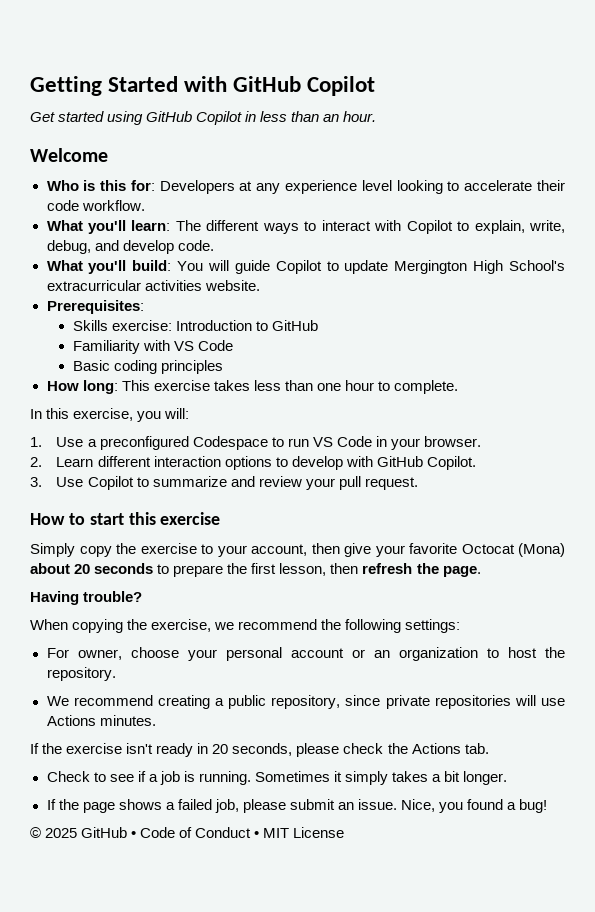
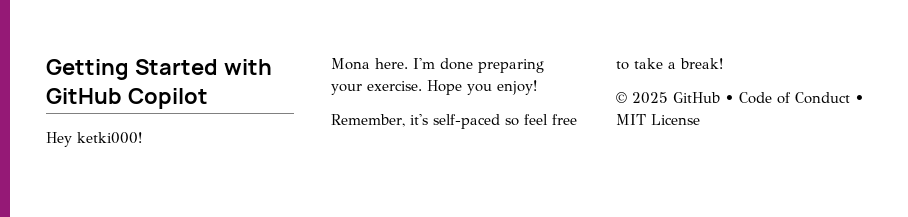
- Get started using GitHub Copilot in less than an hour.
- Welcome
- Who is this for: Developers at any experience level looking to accelerate their code workflow.
- What you'll learn: The different ways to interact with Copilot to explain, write, debug, and develop code.
- What you'll build: You will guide Copilot to update Mergington High School's extracurricular activities website.
- Prerequisites:
- Skills exercise: Introduction to GitHub
- Familiarity with VS Code
- Basic coding principles
- How long: This exercise takes less than one hour to complete.
- In this exercise, you will:
- 1. Use a preconfigured Codespace to run VS Code in your browser.
- 2. Learn different interaction options to develop with GitHub Copilot.
- 3. Use Copilot to summarize and review your pull request.
- How to start this exercise
- Simply copy the exercise to your account, then give your favorite Octocat (Mona) about 20 seconds to prepare the first lesson, then refresh the page.
- Having trouble?
- When copying the exercise, we recommend the following settings:
- For owner, choose your personal account or an organization to host the repository.
- We recommend creating a public repository, since private repositories will use Actions minutes.
- If the exercise isn't ready in 20 seconds, please check the Actions tab.
- Check to see if a job is running. Sometimes it simply takes a bit longer.
- If the page shows a failed job, please submit an issue. Nice, you found a bug!
+ Hey ketki000!
+ Mona here. I'm done preparing your exercise. Hope you enjoy!
+ Remember, it's self-paced so feel free to take a break!

